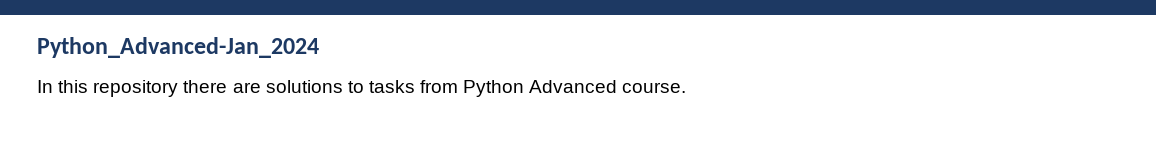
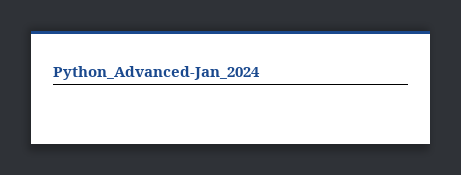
- In this repository there are solutions to tasks from Python Advanced course.

